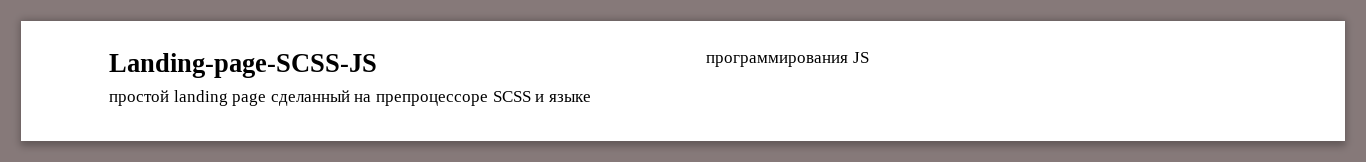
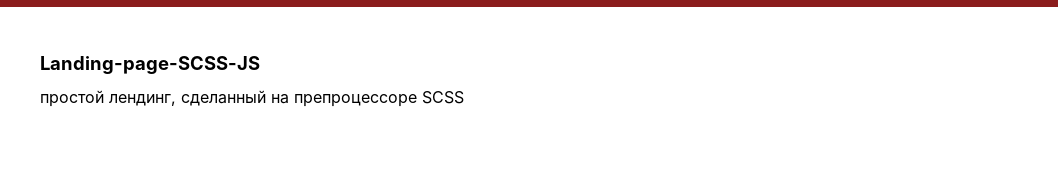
- простой landing page сделанный на препроцессоре SCSS и языке программирования JS
+ простой лендинг, сделанный на препроцессоре SCSS

